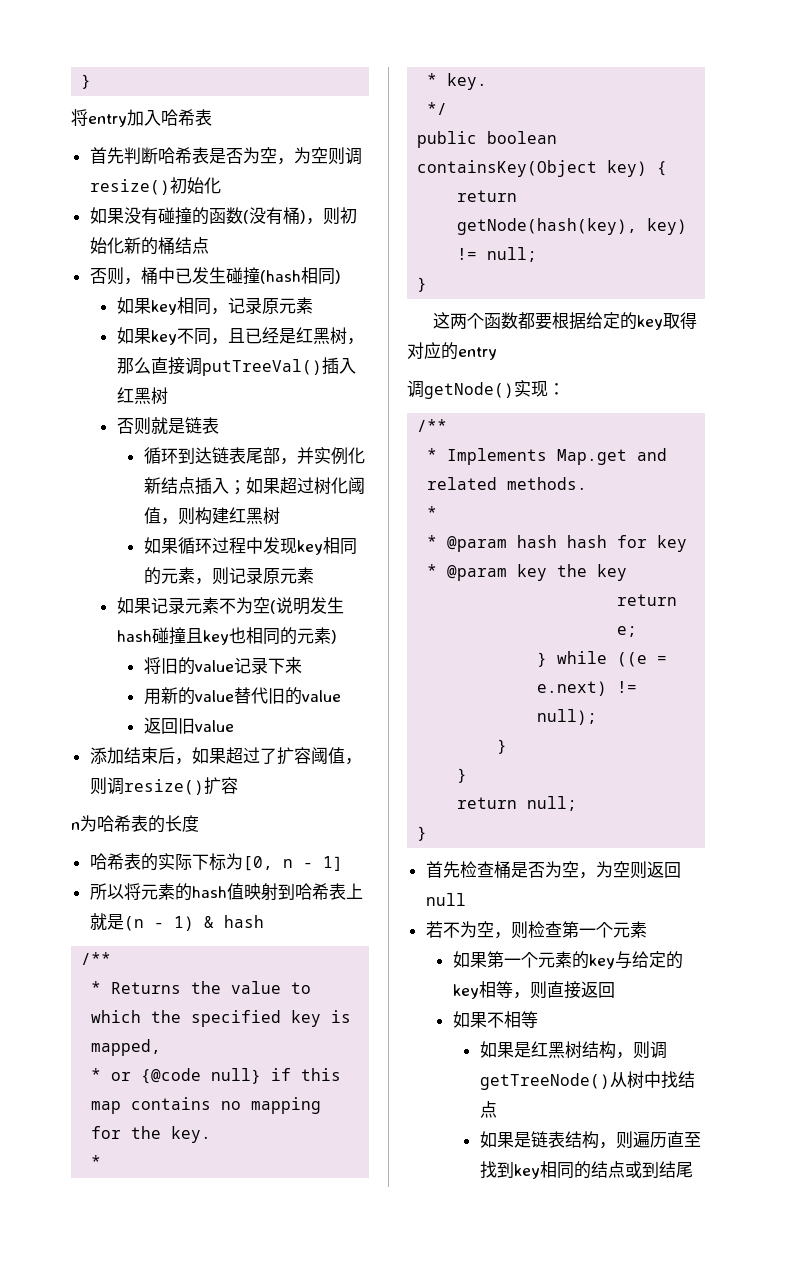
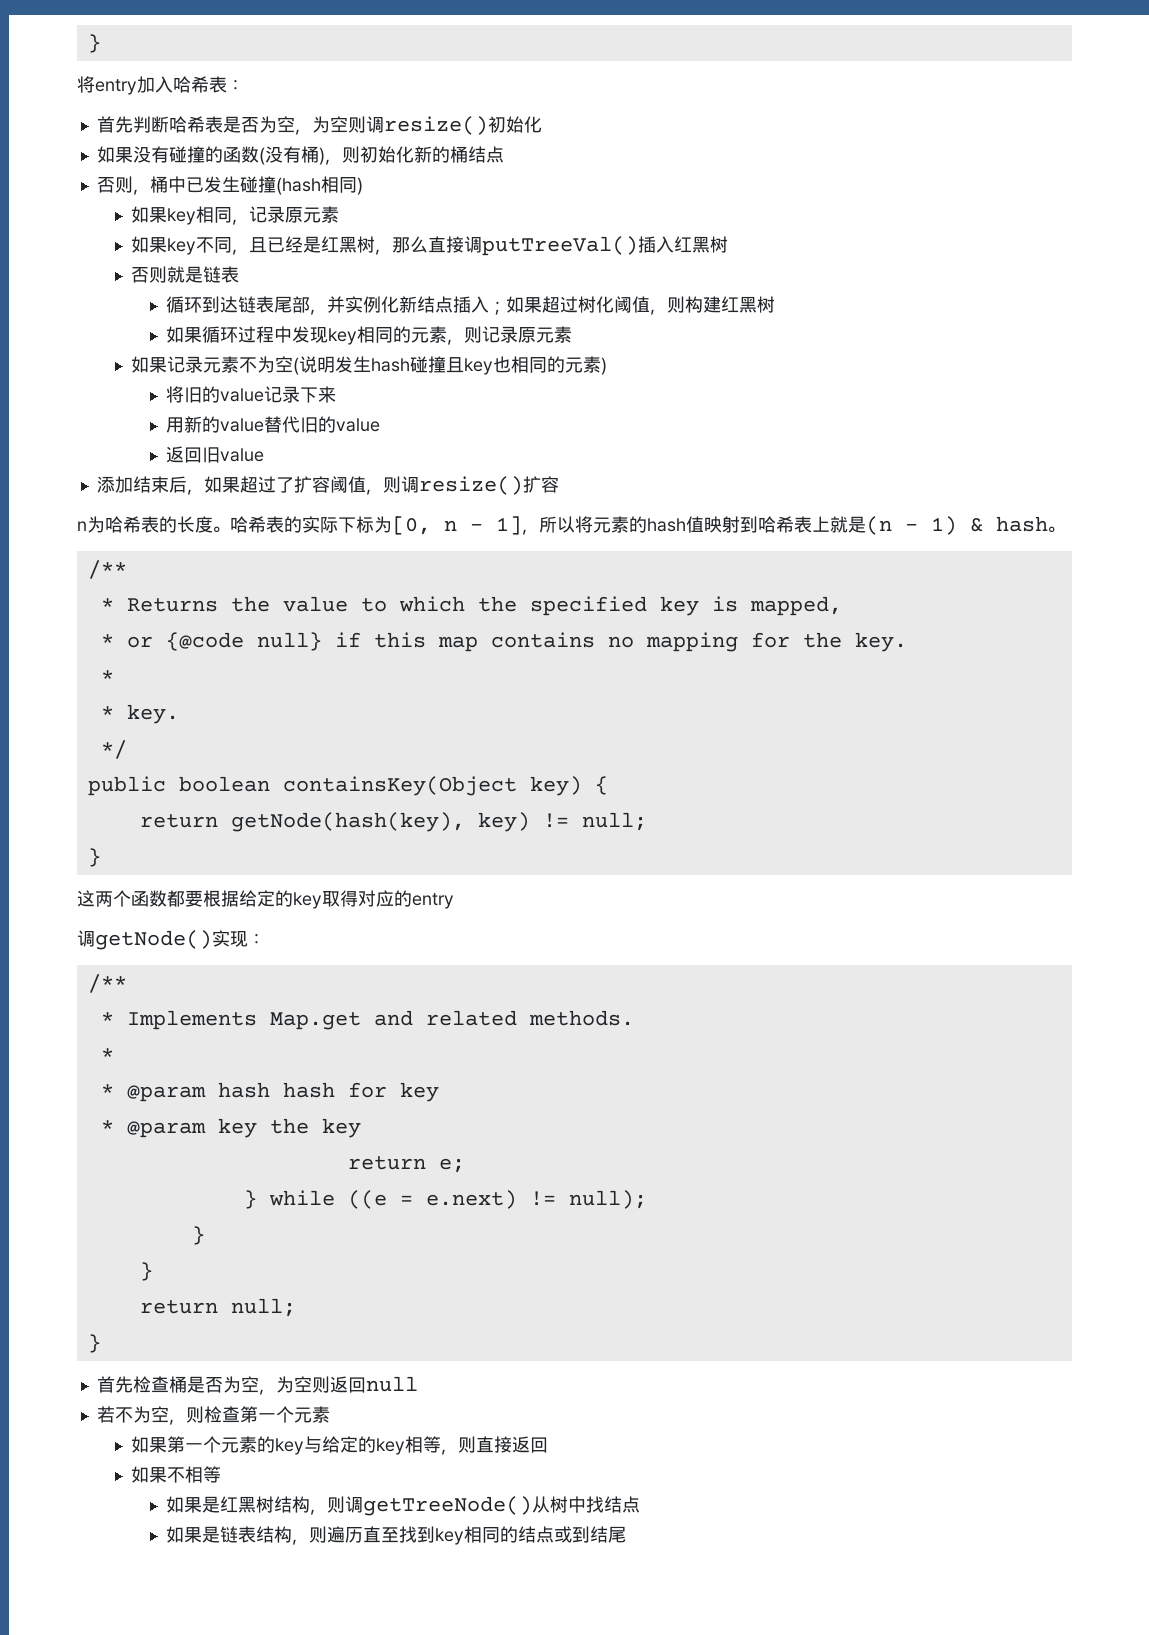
- 将entry加入哈希表
+ 将entry加入哈希表：
- n为哈希表的长度
- 哈希表的实际下标为[0, n - 1]
- 所以将元素的hash值映射到哈希表上就是(n - 1) & hash
+ n为哈希表的长度。哈希表的实际下标为[0, n - 1]，所以将元素的hash值映射到哈希表上就是(n - 1) & hash。

